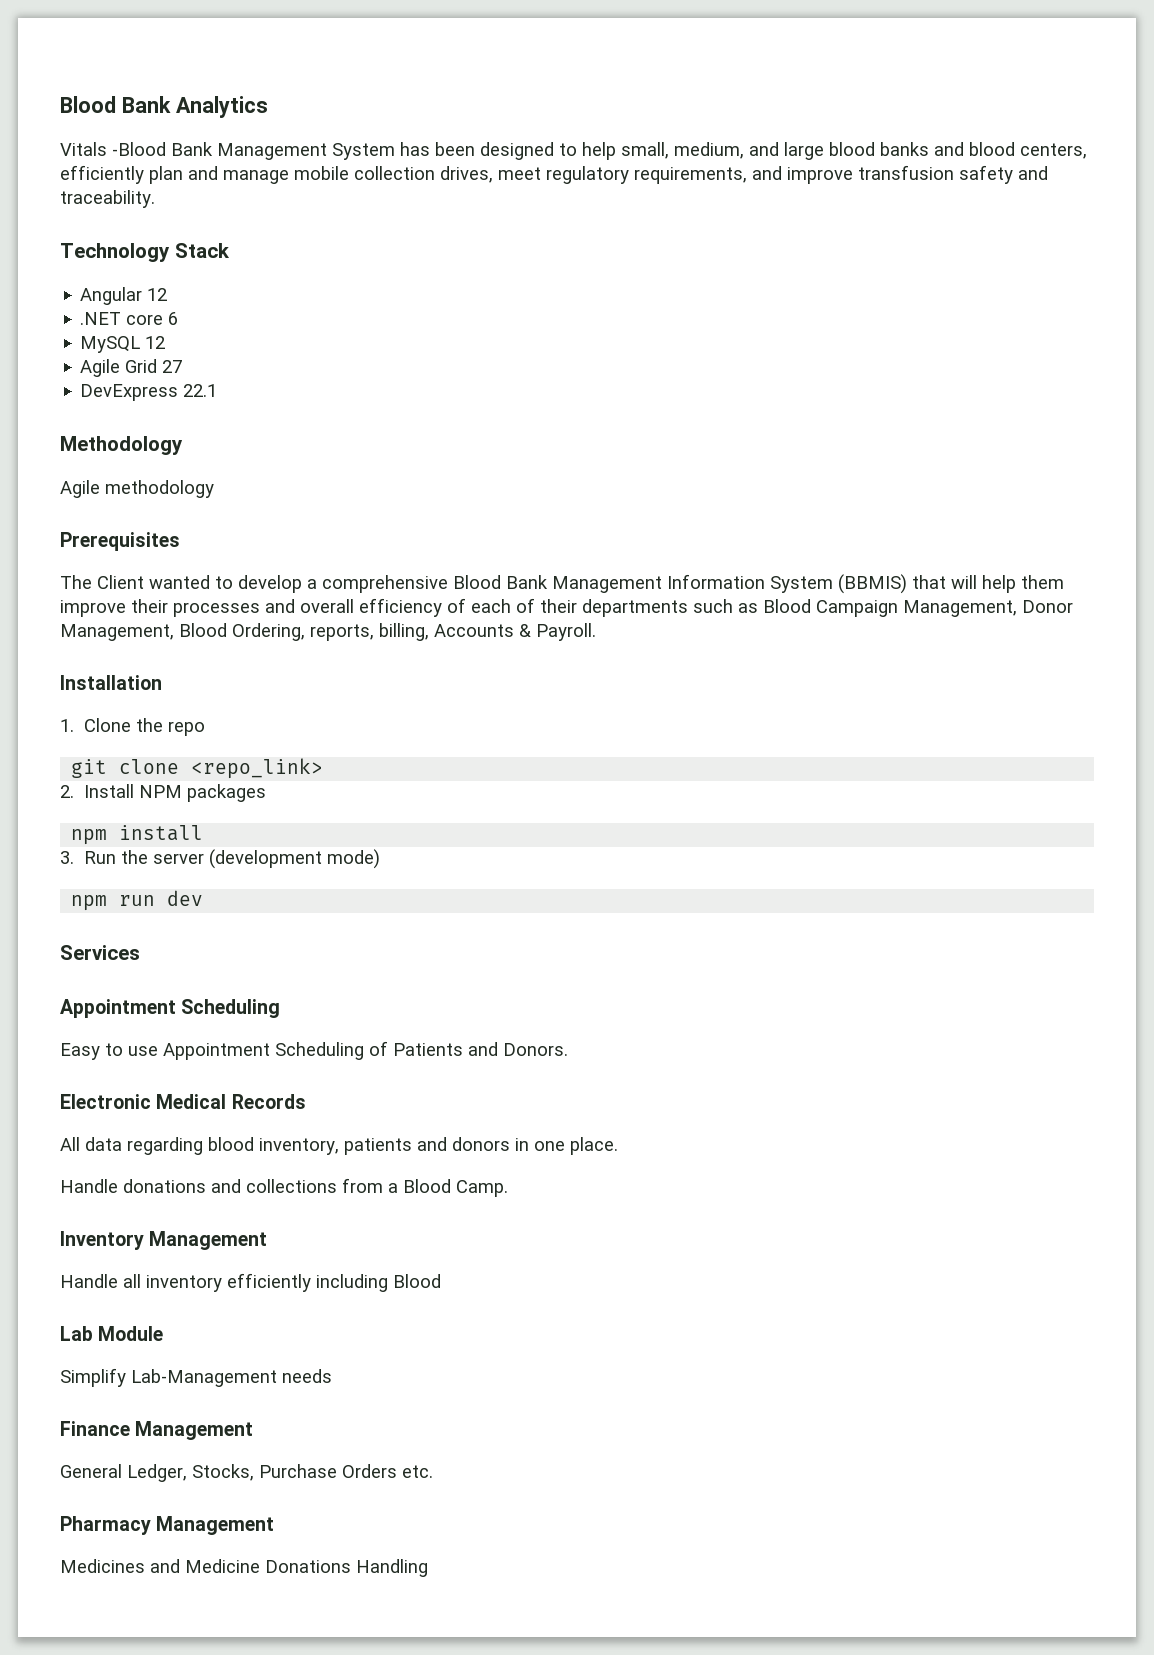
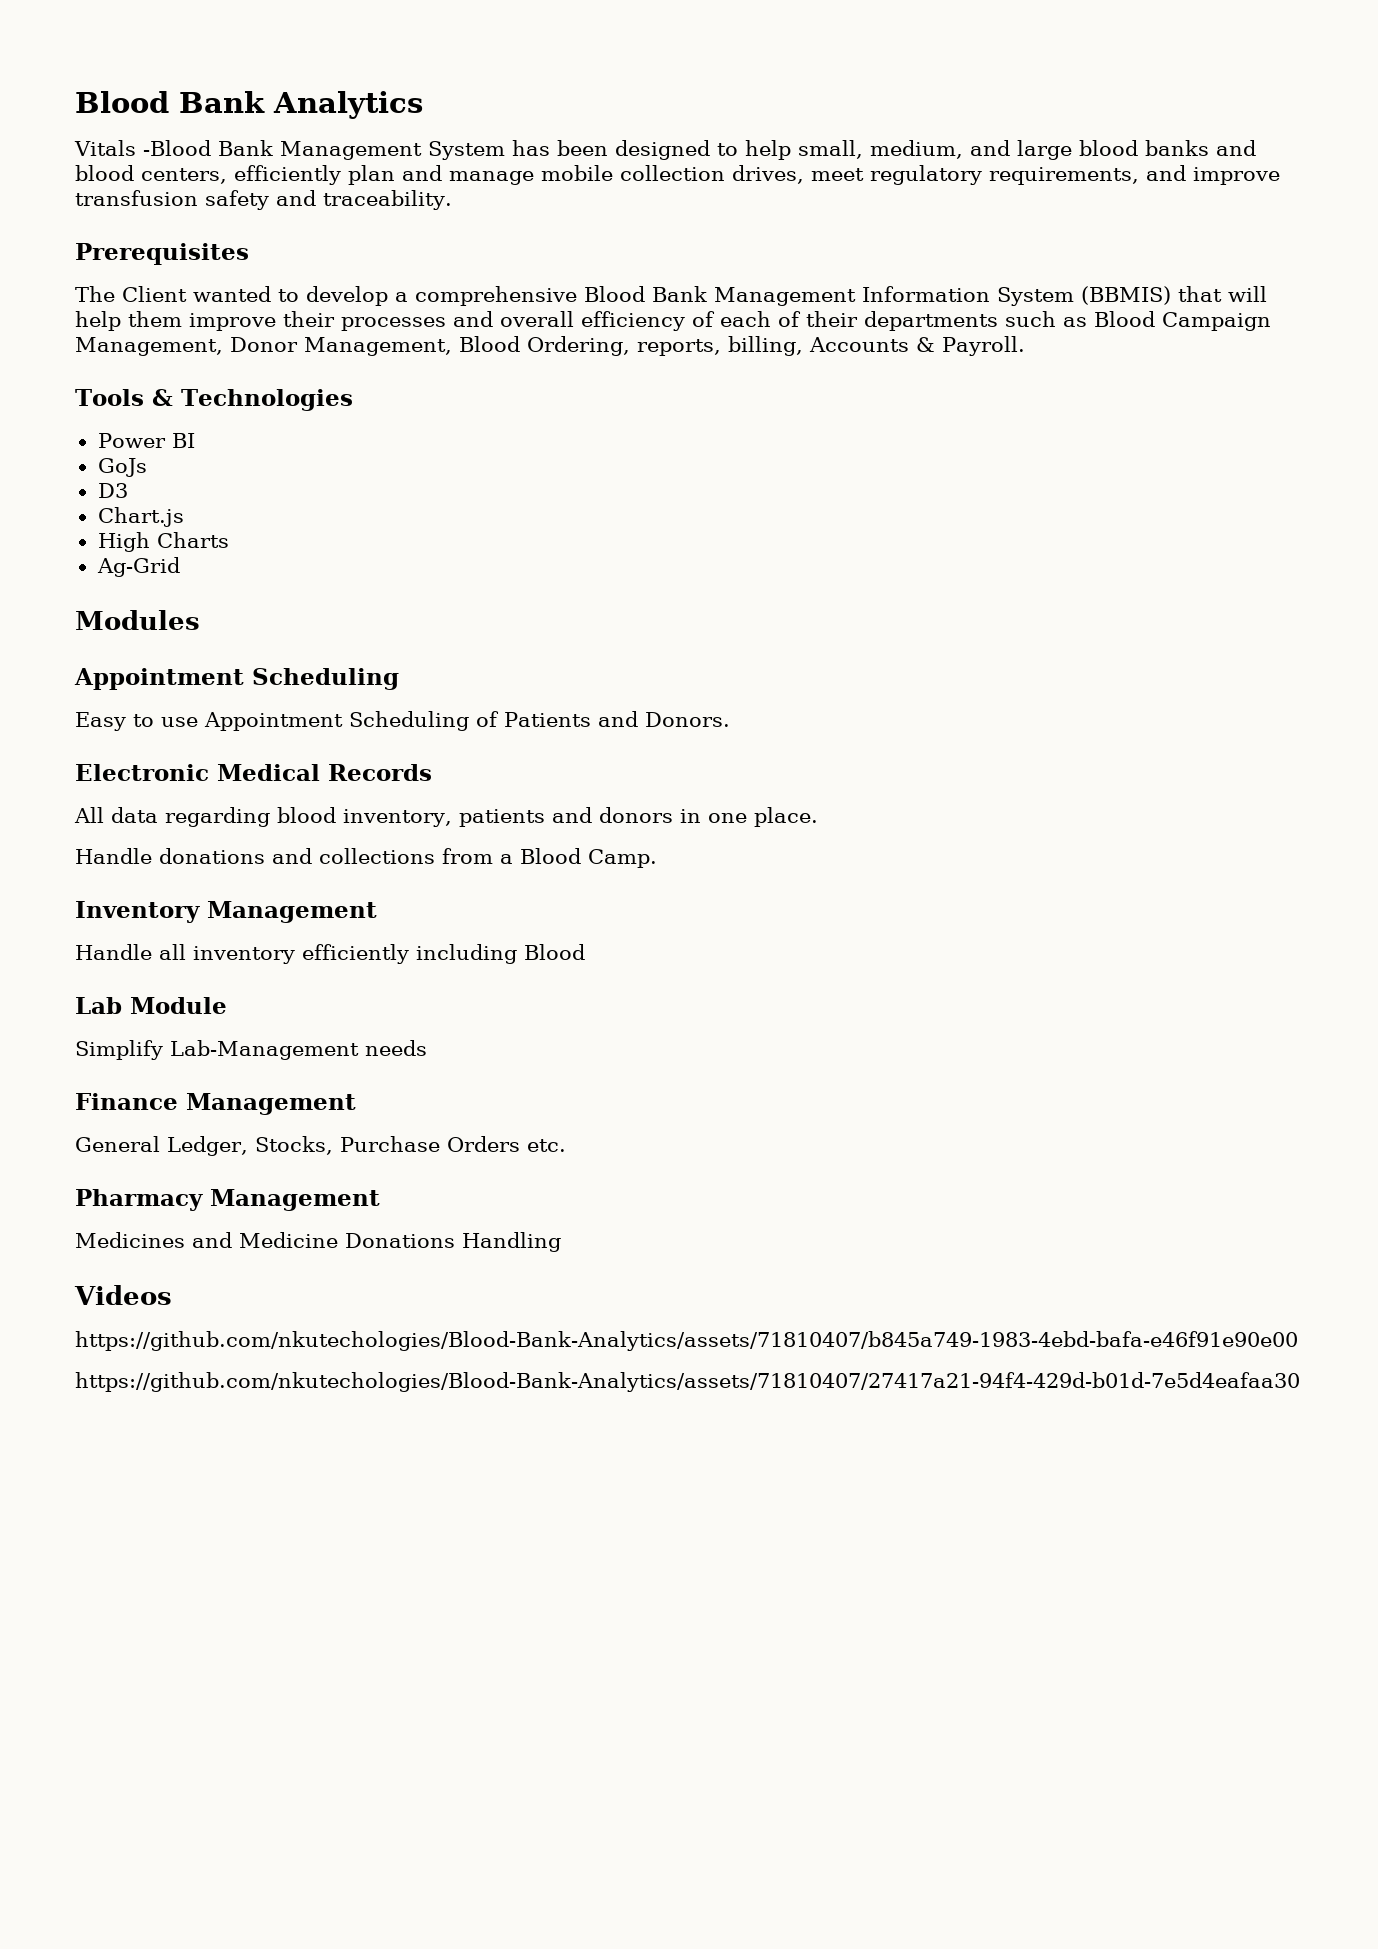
- Technology Stack
- Angular 12
- .NET core 6
- MySQL 12
- Agile Grid 27
- DevExpress 22.1
- Methodology
- Agile methodology
- Installation
- 1. Clone the repo
- git clone <repo_link>
- 2. Install NPM packages
- npm install
- 3. Run the server (development mode)
- npm run dev
- Services
+ Tools & Technologies
+ Power BI
+ GoJs
+ D3
+ Chart.js
+ High Charts
+ Ag-Grid
+ Modules
+ Videos
+ https://github.com/nkutechologies/Blood-Bank-Analytics/assets/71810407/b845a749-1983-4ebd-bafa-e46f91e90e00
+ https://github.com/nkutechologies/Blood-Bank-Analytics/assets/71810407/27417a21-94f4-429d-b01d-7e5d4eafaa30

